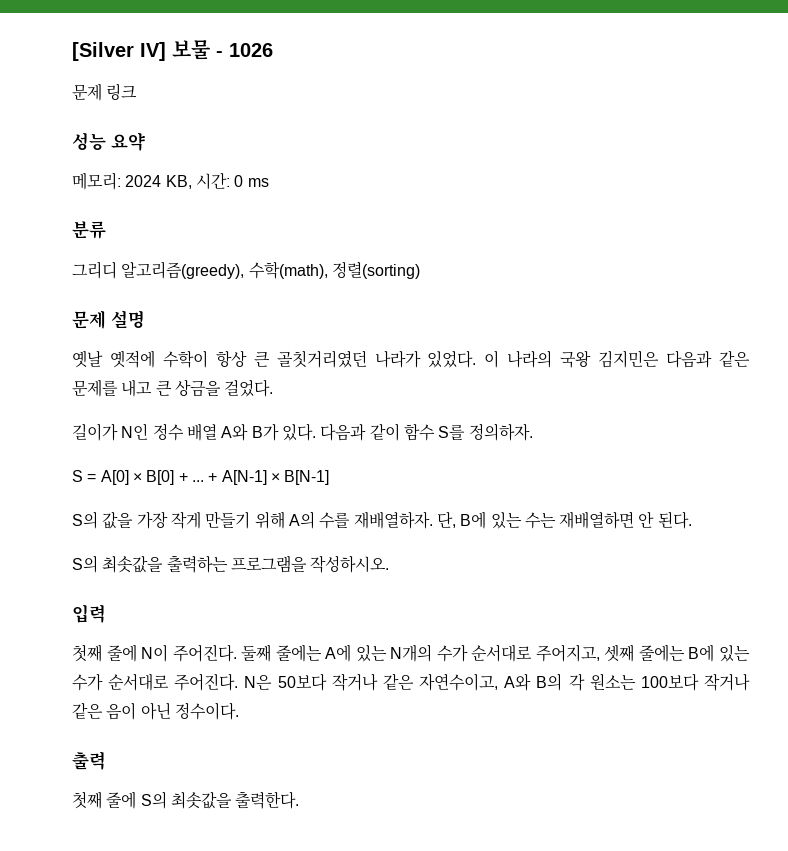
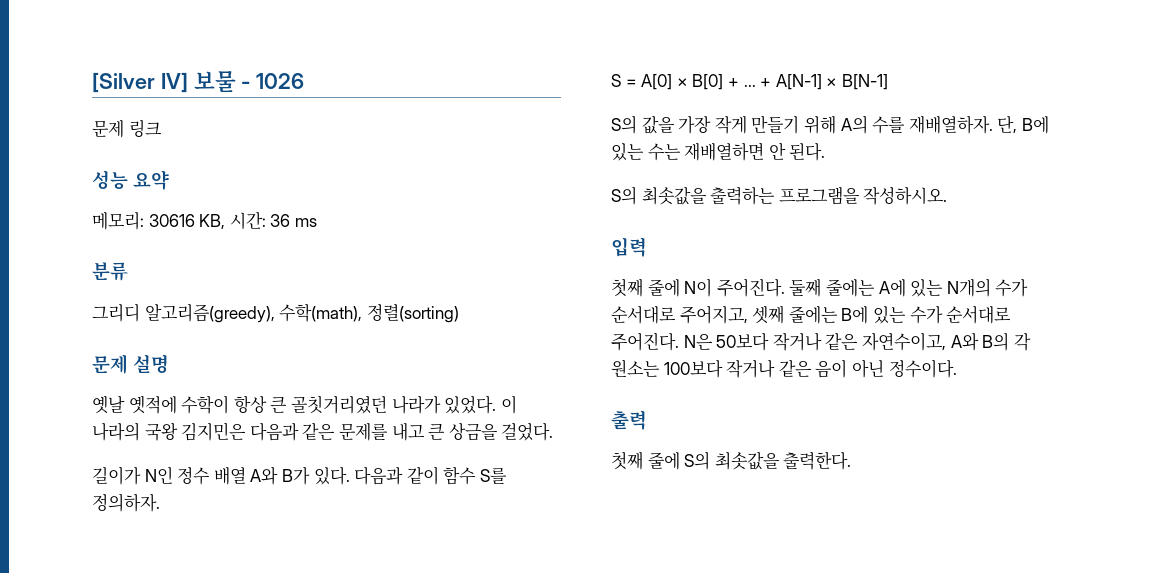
- 메모리: 2024 KB, 시간: 0 ms
+ 메모리: 30616 KB, 시간: 36 ms

